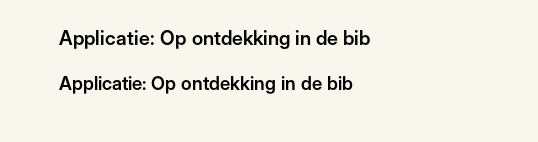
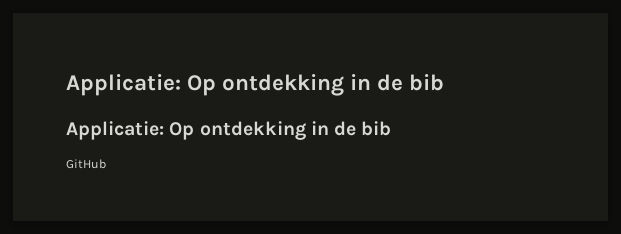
+ GitHub

